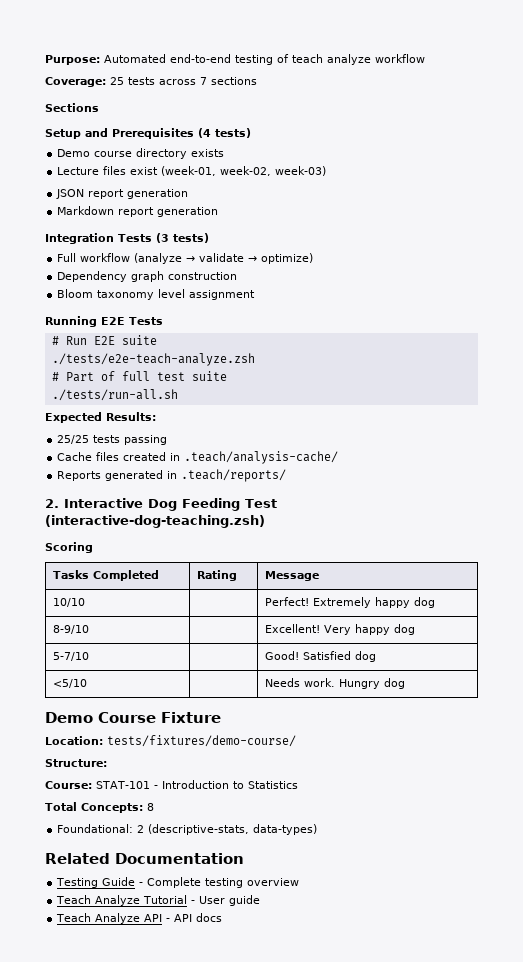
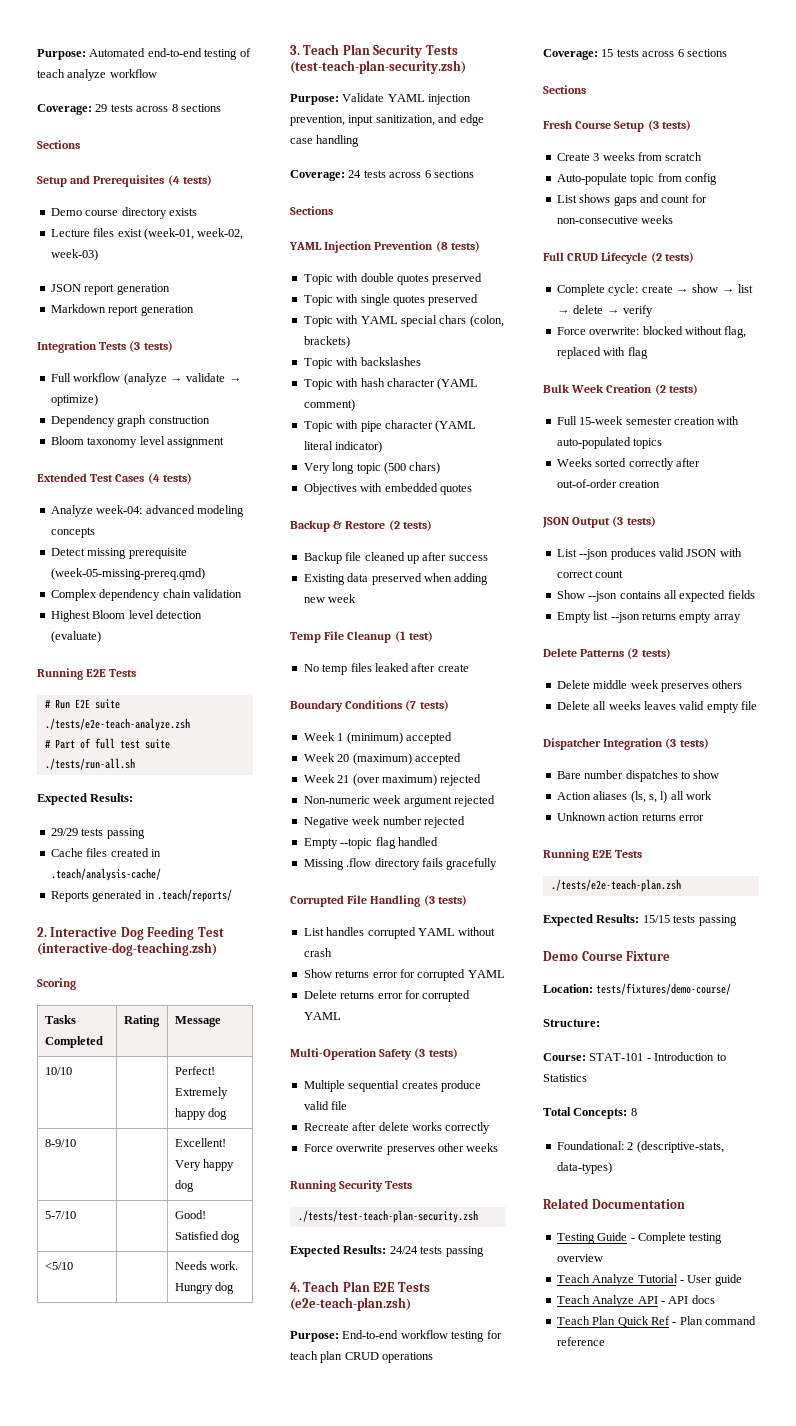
- Coverage: 25 tests across 7 sections
+ Coverage: 29 tests across 8 sections
+ Extended Test Cases (4 tests)
+ Analyze week-04: advanced modeling concepts
+ Detect missing prerequisite (week-05-missing-prereq.qmd)
+ Complex dependency chain validation
+ Highest Bloom level detection (evaluate)
- 25/25 tests passing
+ 29/29 tests passing
+ 3. Teach Plan Security Tests (test-teach-plan-security.zsh)
+ Purpose: Validate YAML injection prevention, input sanitization, and edge case handling
+ Coverage: 24 tests across 6 sections
+ Sections
+ YAML Injection Prevention (8 tests)
+ Topic with double quotes preserved
+ Topic with single quotes preserved
+ Topic with YAML special chars (colon, brackets)
+ Topic with backslashes
+ Topic with hash character (YAML comment)
+ Topic with pipe character (YAML literal indicator)
+ Very long topic (500 chars)
+ Objectives with embedded quotes
+ Backup & Restore (2 tests)
+ Backup file cleaned up after success
+ Existing data preserved when adding new week
+ Temp File Cleanup (1 test)
+ No temp files leaked after create
+ Boundary Conditions (7 tests)
+ Week 1 (minimum) accepted
+ Week 20 (maximum) accepted
+ Week 21 (over maximum) rejected
+ Non-numeric week argument rejected
+ Negative week number rejected
+ Empty --topic flag handled
+ Missing .flow directory fails gracefully
+ Corrupted File Handling (3 tests)
+ List handles corrupted YAML without crash
+ Show returns error for corrupted YAML
+ Delete returns error for corrupted YAML
+ Multi-Operation Safety (3 tests)
+ Multiple sequential creates produce valid file
+ Recreate after delete works correctly
+ Force overwrite preserves other weeks
+ Running Security Tests
+ ./tests/test-teach-plan-security.zsh
+ Expected Results: 24/24 tests passing
+ 4. Teach Plan E2E Tests (e2e-teach-plan.zsh)
+ Purpose: End-to-end workflow testing for teach plan CRUD operations
+ Coverage: 15 tests across 6 sections
+ Sections
+ Fresh Course Setup (3 tests)
+ Create 3 weeks from scratch
+ Auto-populate topic from config
+ List shows gaps and count for non-consecutive weeks
+ Full CRUD Lifecycle (2 tests)
+ Complete cycle: create → show → list → delete → verify
+ Force overwrite: blocked without flag, replaced with flag
+ Bulk Week Creation (2 tests)
+ Full 15-week semester creation with auto-populated topics
+ Weeks sorted correctly after out-of-order creation
+ JSON Output (3 tests)
+ List --json produces valid JSON with correct count
+ Show --json contains all expected fields
+ Empty list --json returns empty array
+ Delete Patterns (2 tests)
+ Delete middle week preserves others
+ Delete all weeks leaves valid empty file
+ Dispatcher Integration (3 tests)
+ Bare number dispatches to show
+ Action aliases (ls, s, l) all work
+ Unknown action returns error
+ Running E2E Tests
+ ./tests/e2e-teach-plan.zsh
+ Expected Results: 15/15 tests passing
+ Teach Plan Quick Ref - Plan command reference

